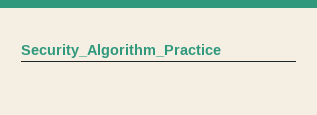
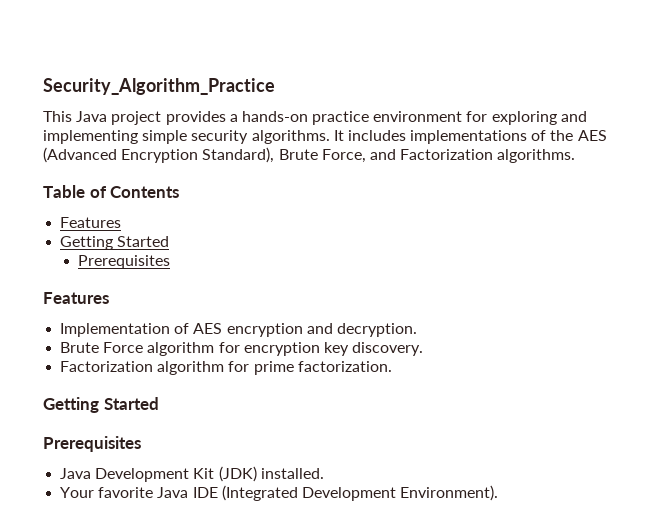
+ This Java project provides a hands-on practice environment for exploring and implementing simple security algorithms. It includes implementations of the AES (Advanced Encryption Standard), Brute Force, and Factorization algorithms.
+ Table of Contents
+ Features
+ Getting Started
+ Prerequisites
+ Features
+ Implementation of AES encryption and decryption.
+ Brute Force algorithm for encryption key discovery.
+ Factorization algorithm for prime factorization.
+ Getting Started
+ Prerequisites
+ Java Development Kit (JDK) installed.
+ Your favorite Java IDE (Integrated Development Environment).

